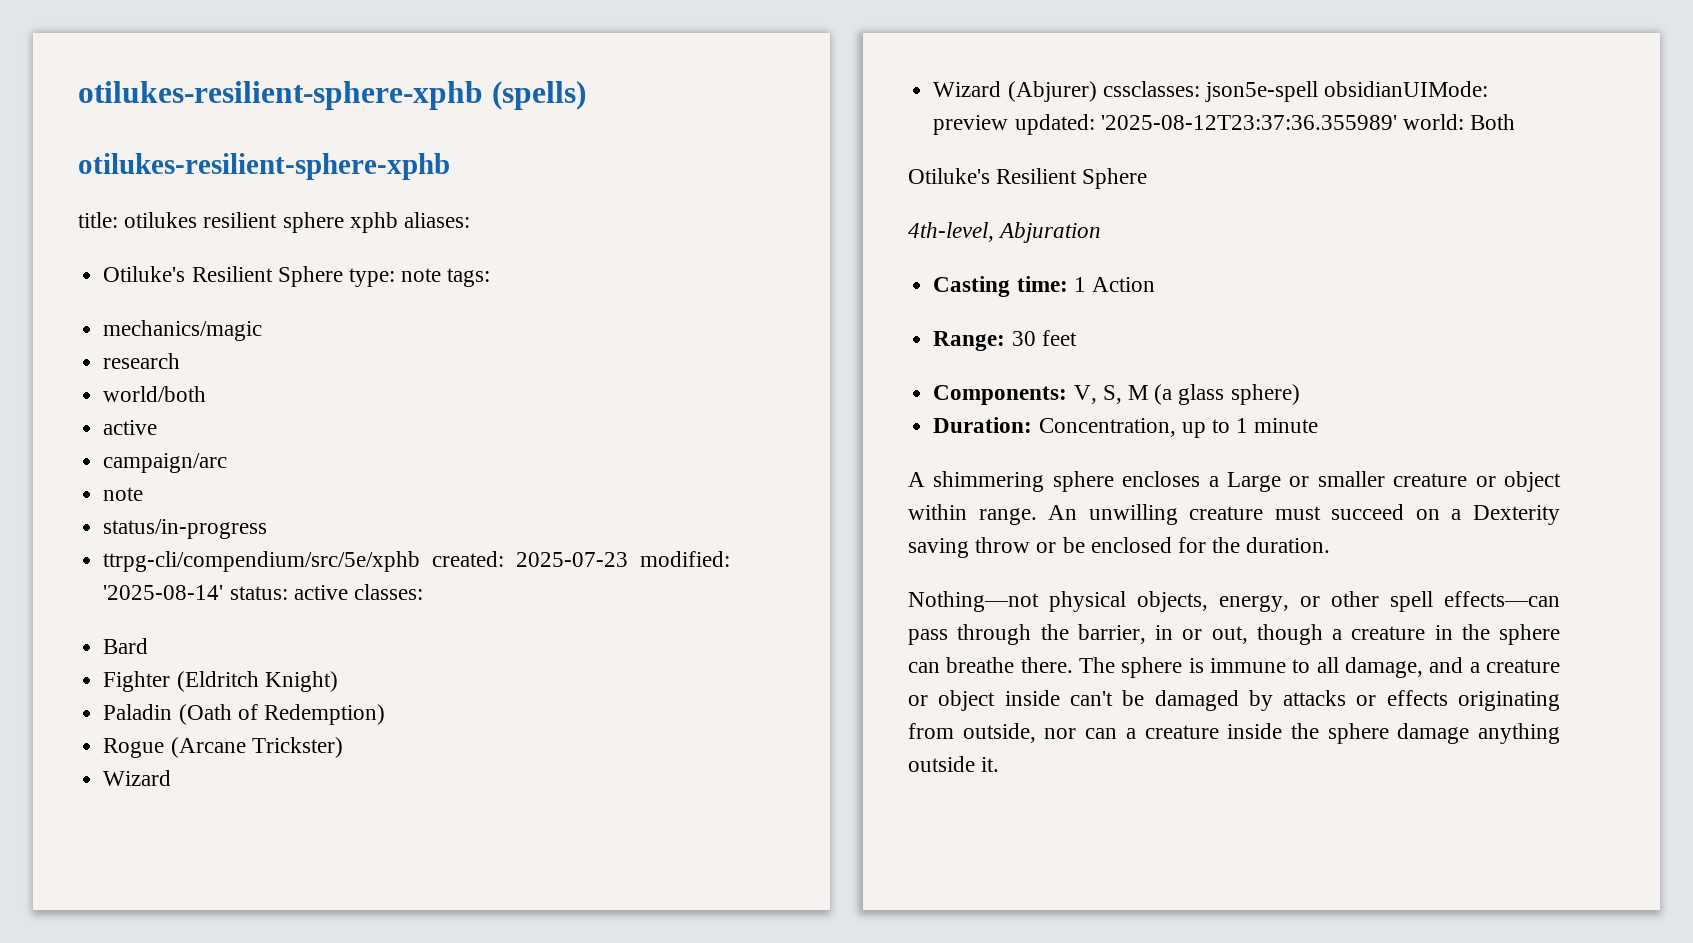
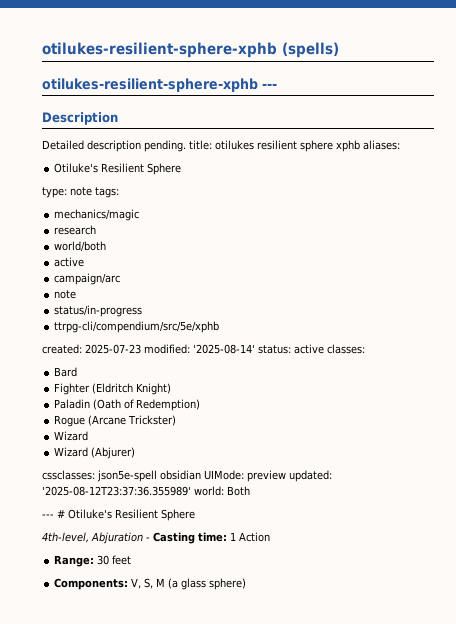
  otilukes-resilient-sphere-xphb (spells)
- otilukes-resilient-sphere-xphb
- title: otilukes resilient sphere xphb aliases:
- Otiluke's Resilient Sphere type: note tags:
+ otilukes-resilient-sphere-xphb ---
+ Description
+ Detailed description pending. title: otilukes resilient sphere xphb aliases:
+ Otiluke's Resilient Sphere
+ type: note tags:
- ttrpg-cli/compendium/src/5e/xphb created: 2025-07-23 modified: '2025-08-14' status: active classes:
+ ttrpg-cli/compendium/src/5e/xphb
+ created: 2025-07-23 modified: '2025-08-14' status: active classes:
- Wizard (Abjurer) cssclasses: json5e-spell obsidianUIMode: preview updated: '2025-08-12T23:37:36.355989' world: Both
- Otiluke's Resilient Sphere
+ Wizard (Abjurer)
+ cssclasses: json5e-spell obsidian UIMode: preview updated: '2025-08-12T23:37:36.355989' world: Both
+ --- # Otiluke's Resilient Sphere
- 4th-level, Abjuration
- Casting time: 1 Action
+ 4th-level, Abjuration - Casting time: 1 Action
- Duration: Concentration, up to 1 minute
- A shimmering sphere encloses a Large or smaller creature or object within range. An unwilling creature must succeed on a Dexterity saving throw or be enclosed for the duration.
- Nothing—not physical objects, energy, or other spell effects—can pass through the barrier, in or out, though a creature in the sphere can breathe there. The sphere is immune to all damage, and a creature or object inside can't be damaged by attacks or effects originating from outside, nor can a creature inside the sphere damage anything outside it.

